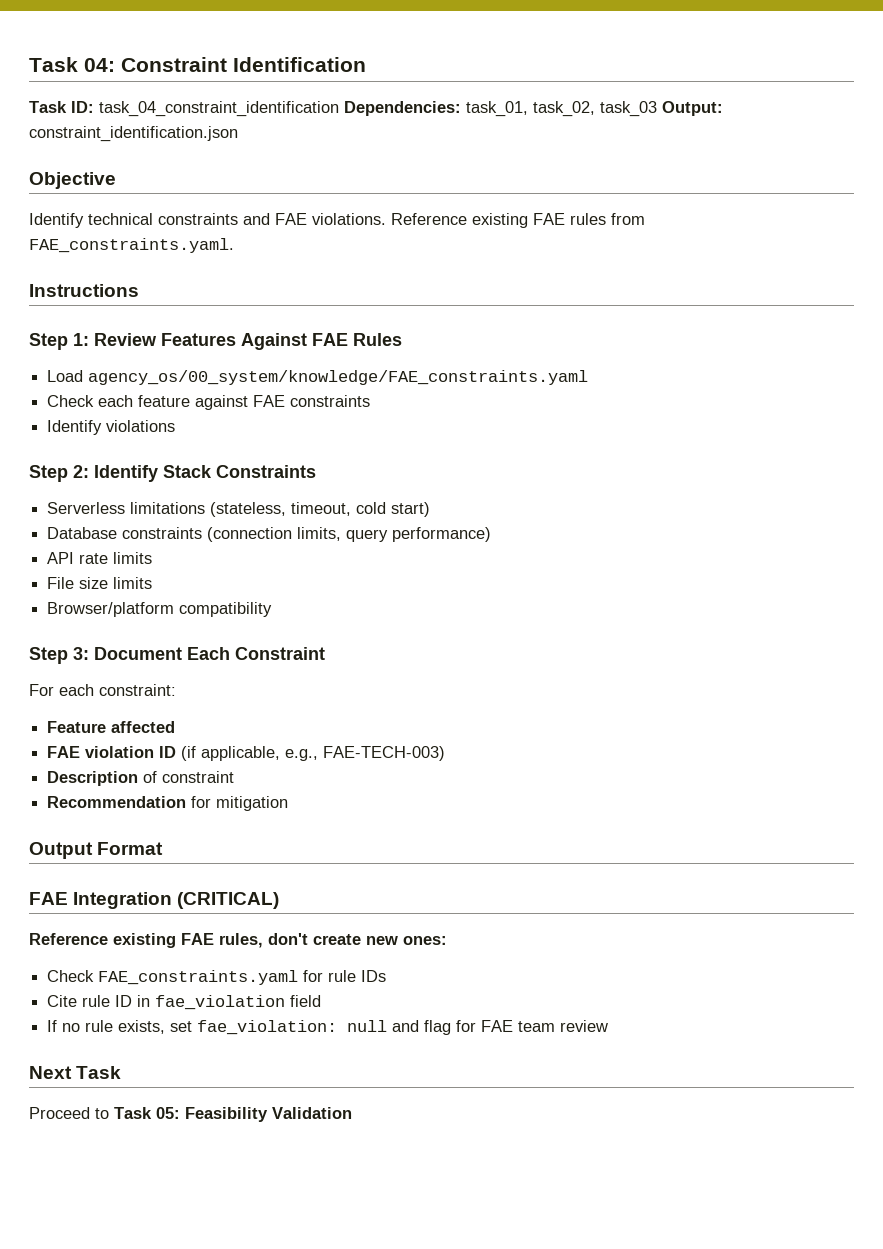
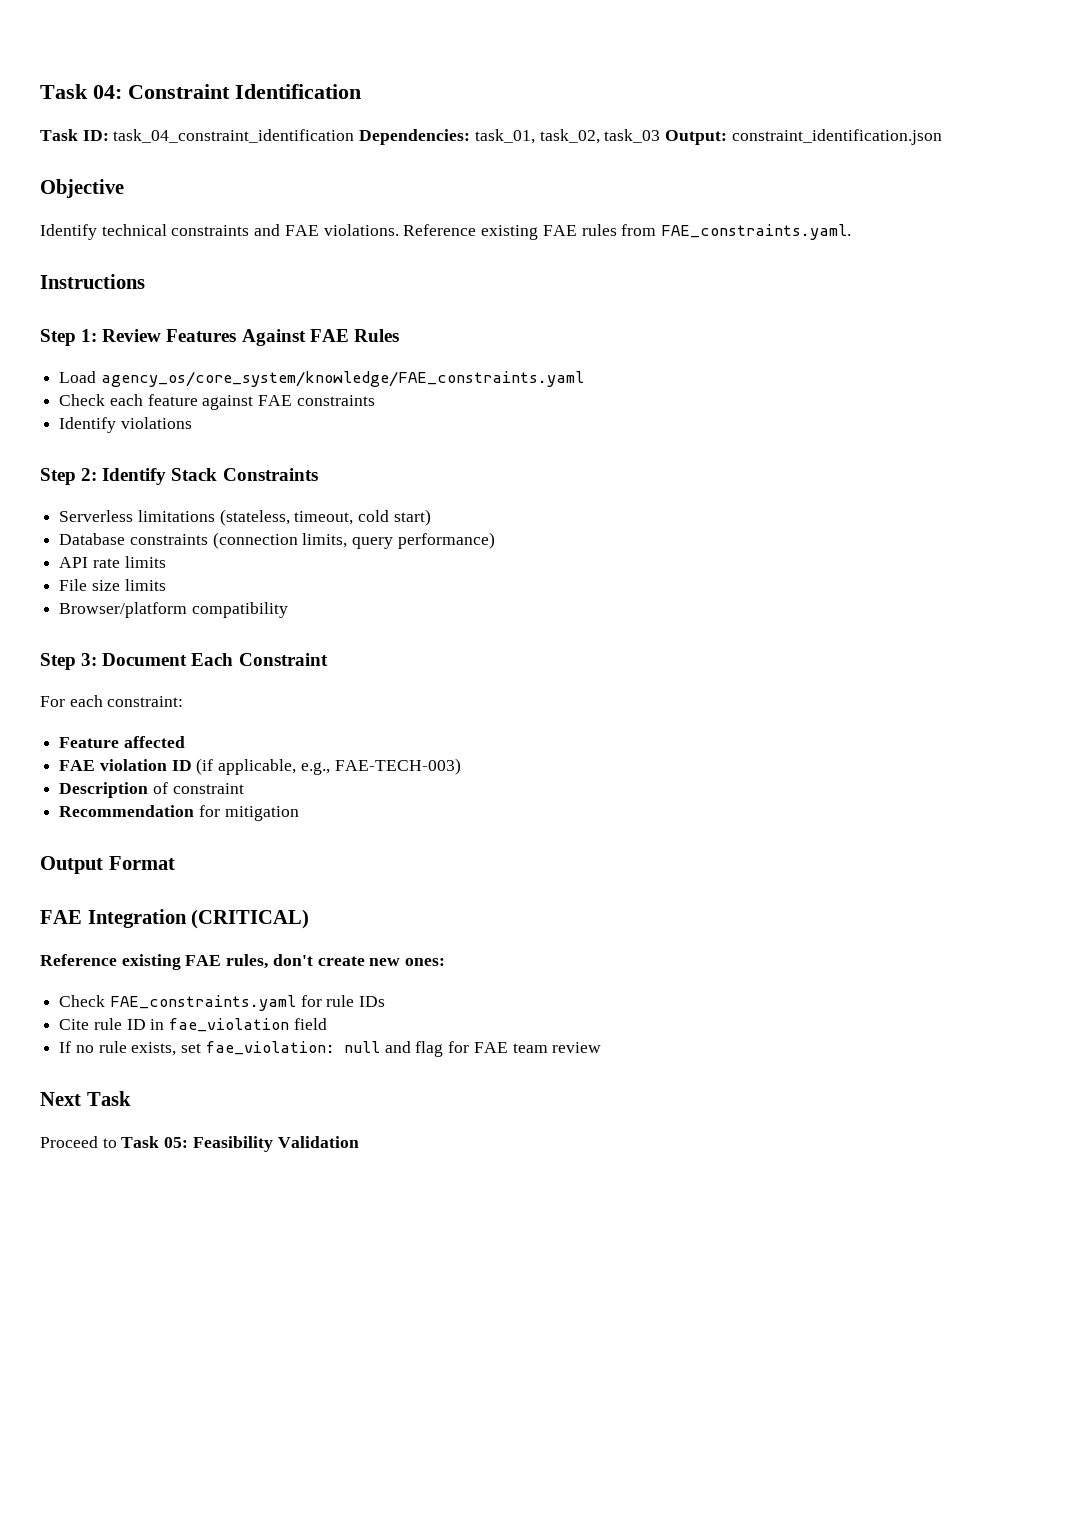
- Load agency_os/00_system/knowledge/FAE_constraints.yaml
+ Load agency_os/core_system/knowledge/FAE_constraints.yaml

